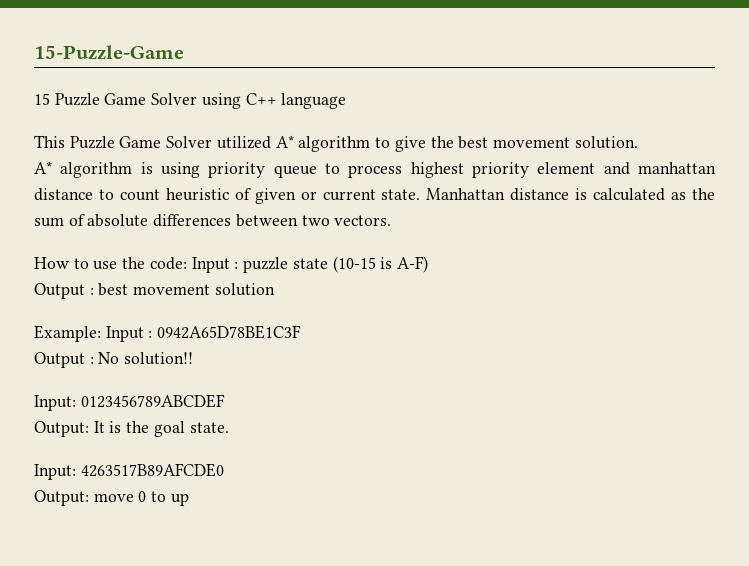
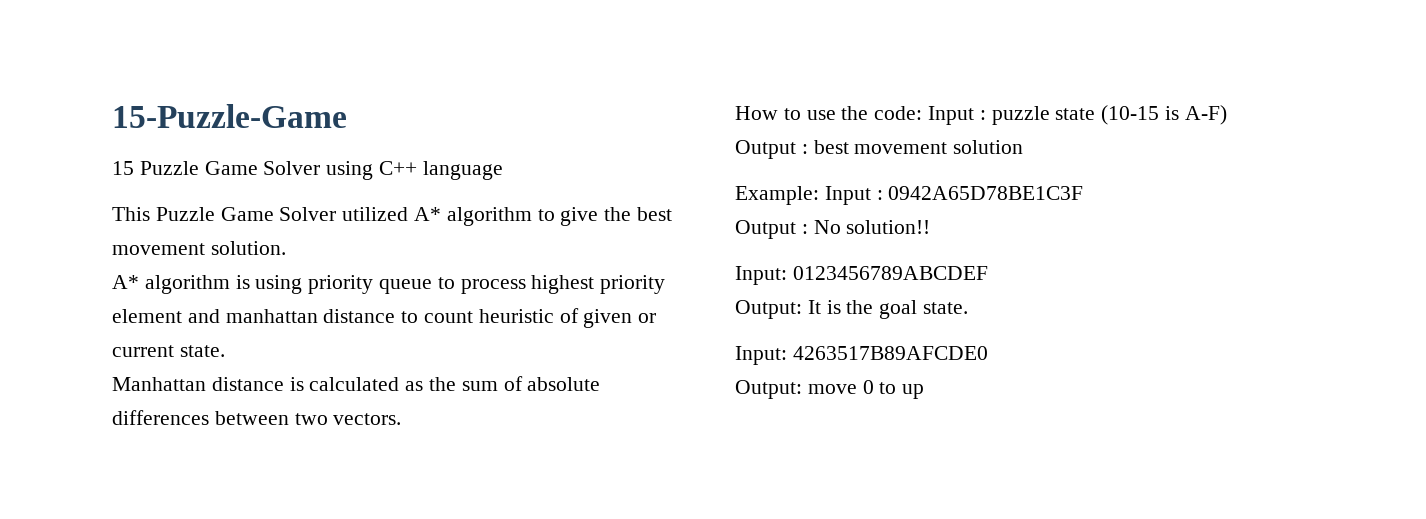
- A* algorithm is using priority queue to process highest priority element and manhattan distance to count heuristic of given or current state. Manhattan distance is calculated as the sum of absolute differences between two vectors.
+ A* algorithm is using priority queue to process highest priority element and manhattan distance to count heuristic of given or current state.
+ Manhattan distance is calculated as the sum of absolute differences between two vectors.

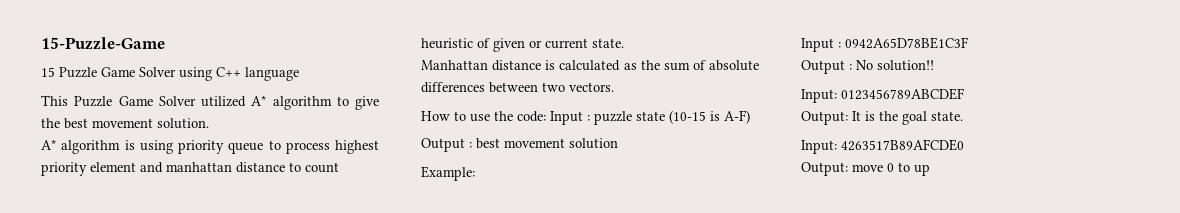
- Example: Input : 0942A65D78BE1C3F
+ Example:
+ Input : 0942A65D78BE1C3F

